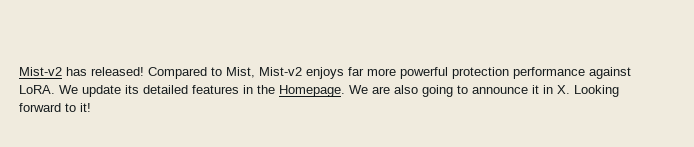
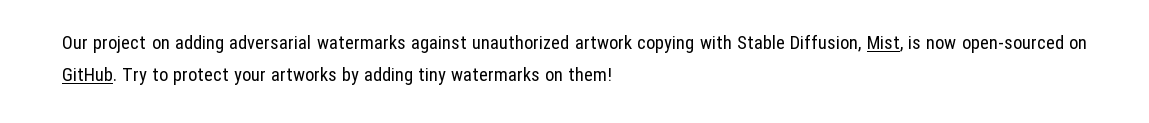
- Mist-v2 has released! Compared to Mist, Mist-v2 enjoys far more powerful protection performance against LoRA. We update its detailed features in the Homepage. We are also going to announce it in X. Looking forward to it!
+ Our project on adding adversarial watermarks against unauthorized artwork copying with Stable Diffusion, Mist, is now open-sourced on GitHub. Try to protect your artworks by adding tiny watermarks on them!

